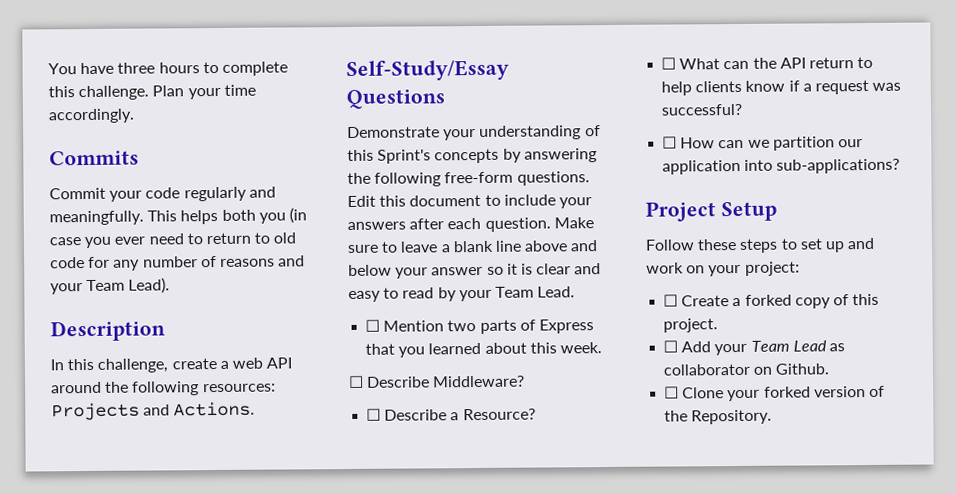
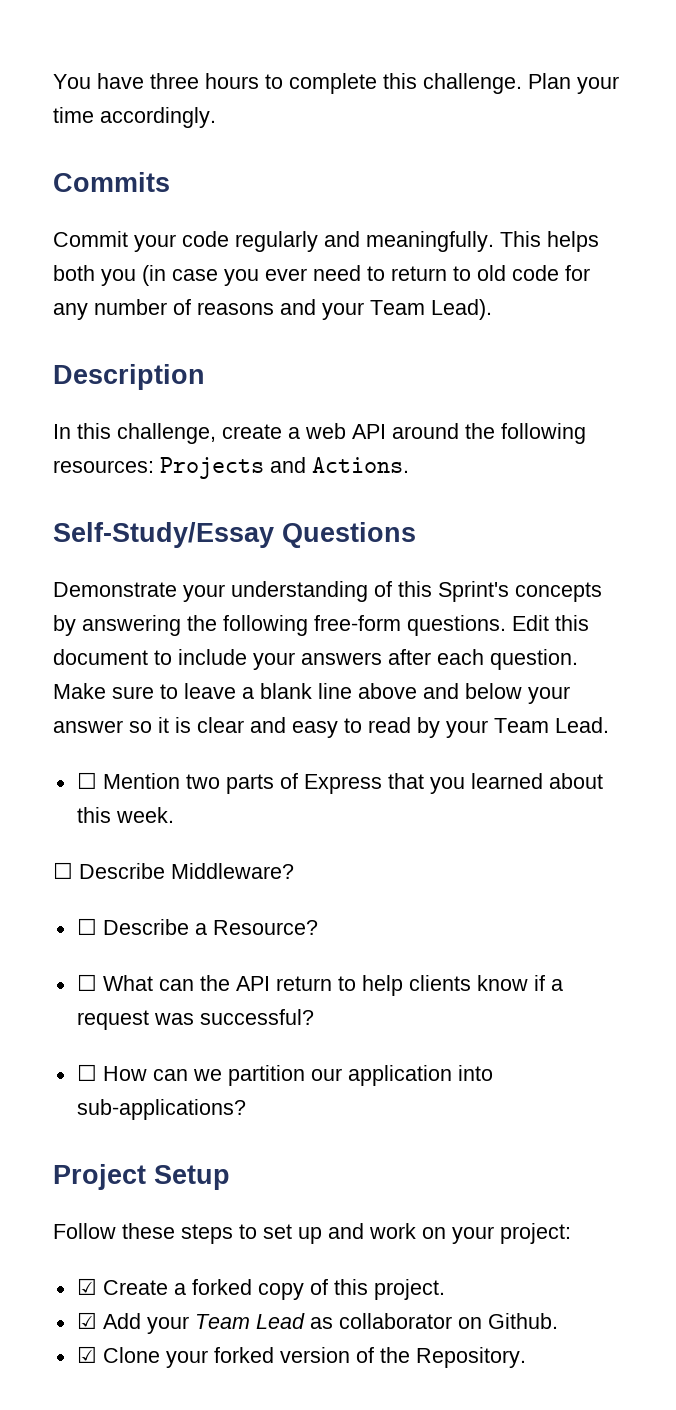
- ☐ Create a forked copy of this project.
+ ☑ Create a forked copy of this project.
- ☐ Add your Team Lead as collaborator on Github.
+ ☑ Add your Team Lead as collaborator on Github.
- ☐ Clone your forked version of the Repository.
+ ☑ Clone your forked version of the Repository.

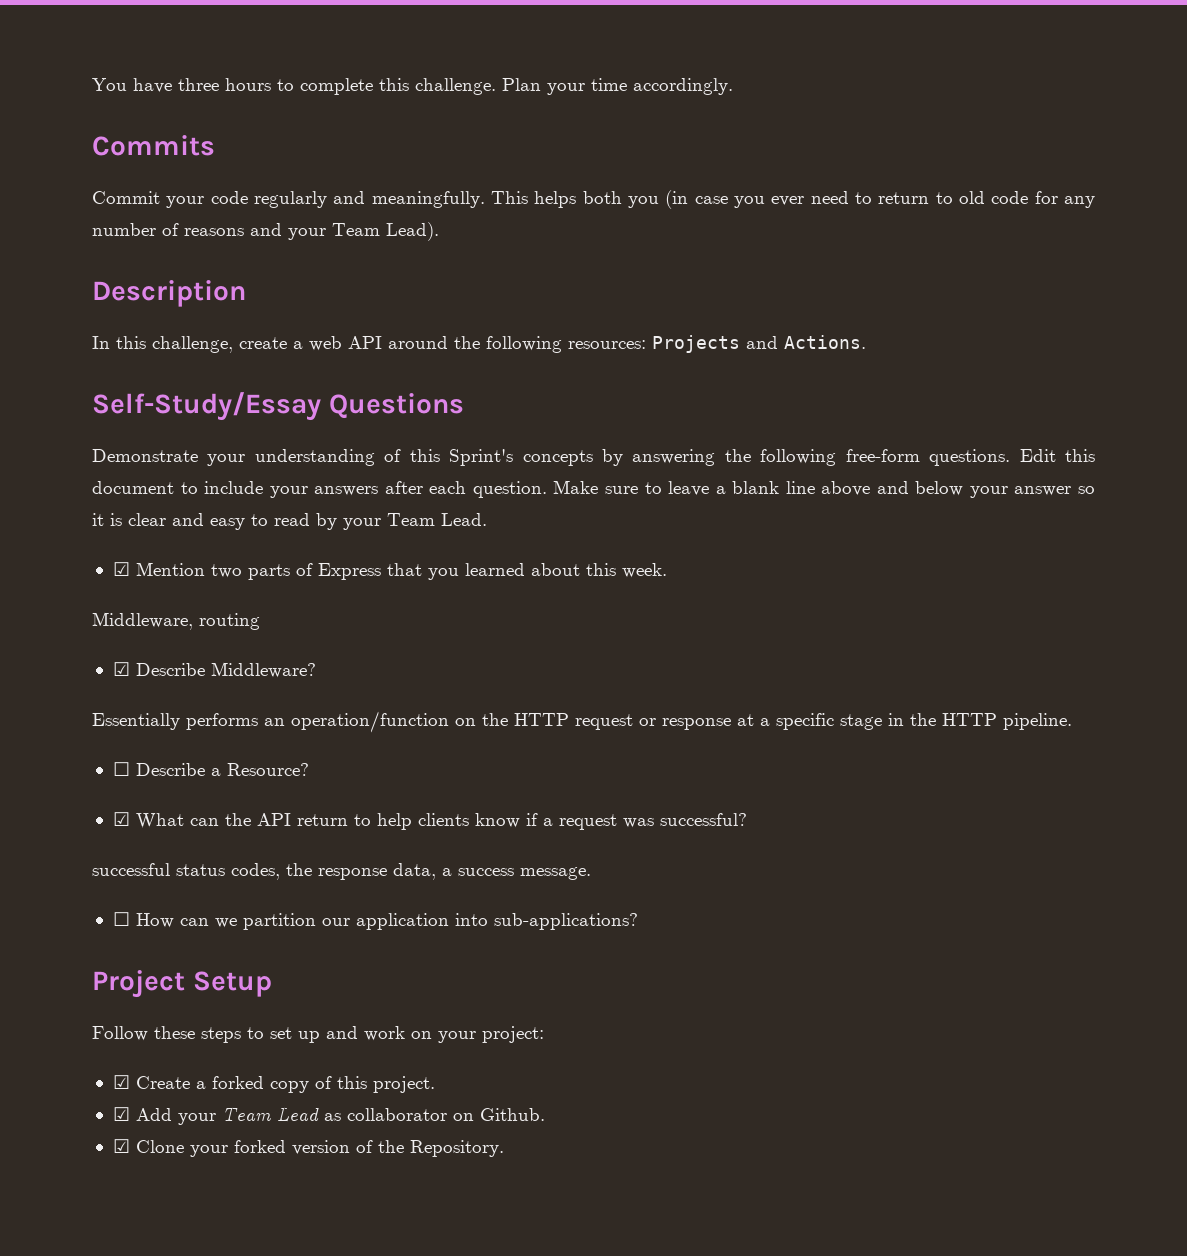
- ☐ Mention two parts of Express that you learned about this week.
+ ☑ Mention two parts of Express that you learned about this week.
- ☐ Describe Middleware?
+ Middleware, routing
+ ☑ Describe Middleware?
+ Essentially performs an operation/function on the HTTP request or response at a specific stage in the HTTP pipeline.
- ☐ What can the API return to help clients know if a request was successful?
+ ☑ What can the API return to help clients know if a request was successful?
+ successful status codes, the response data, a success message.

